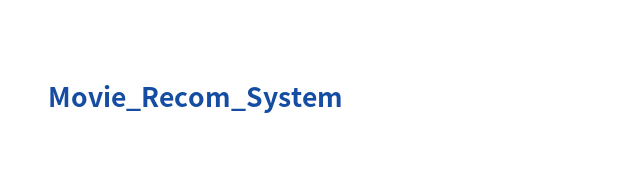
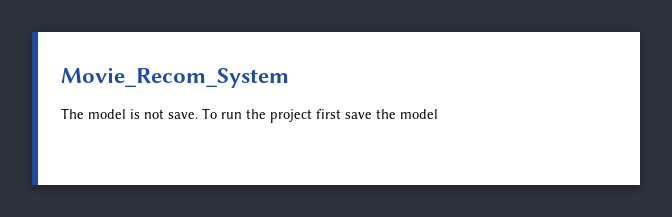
+ The model is not save. To run the project first save the model

